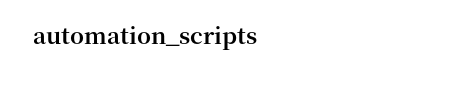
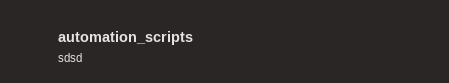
+ sdsd

